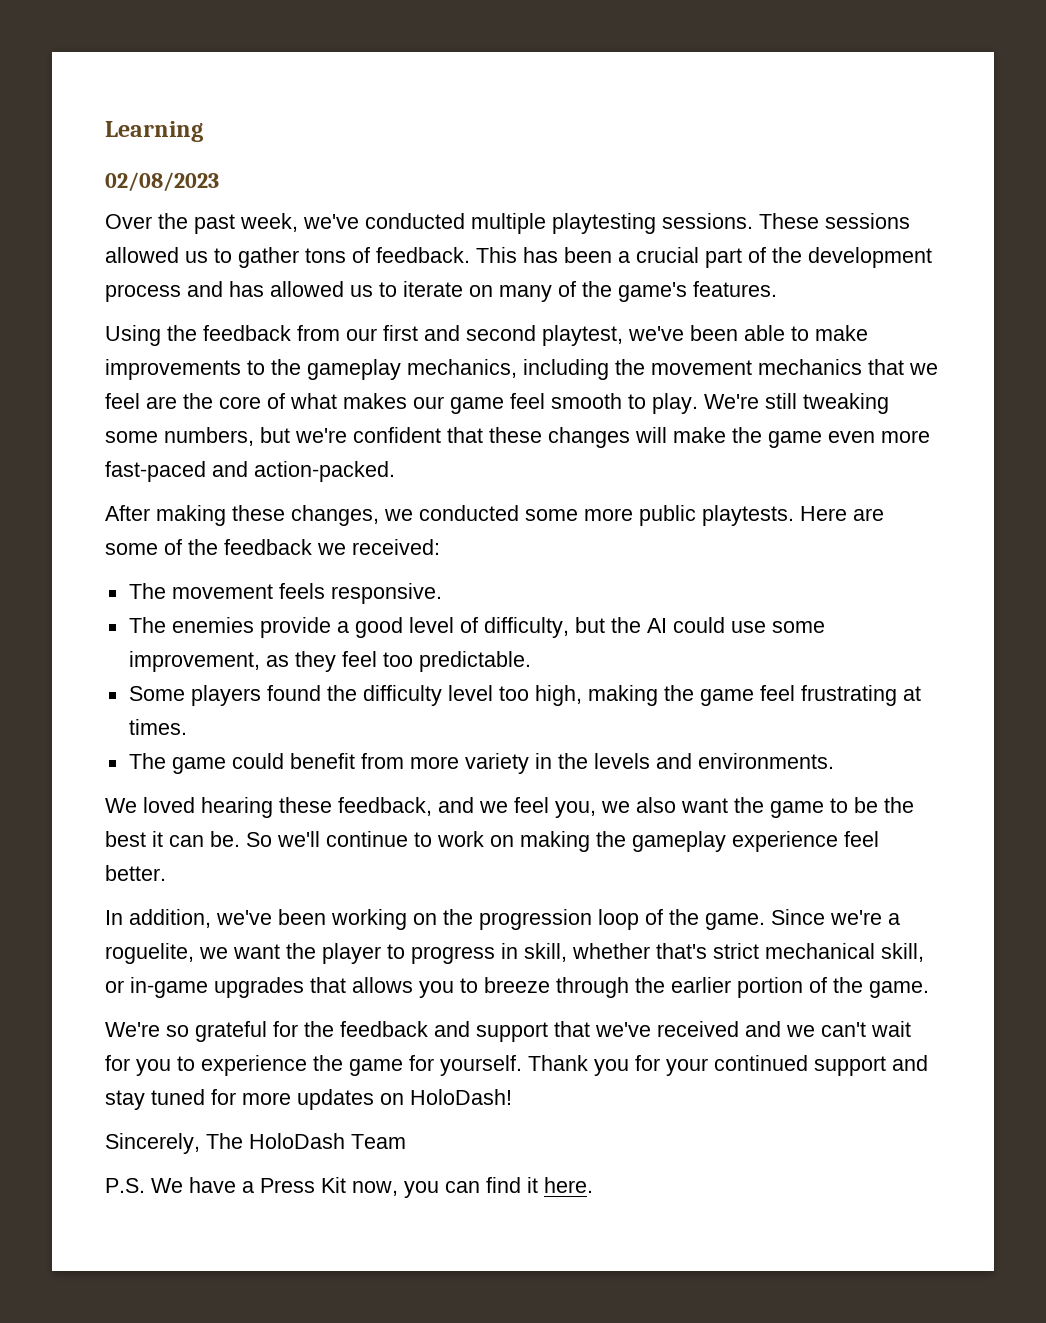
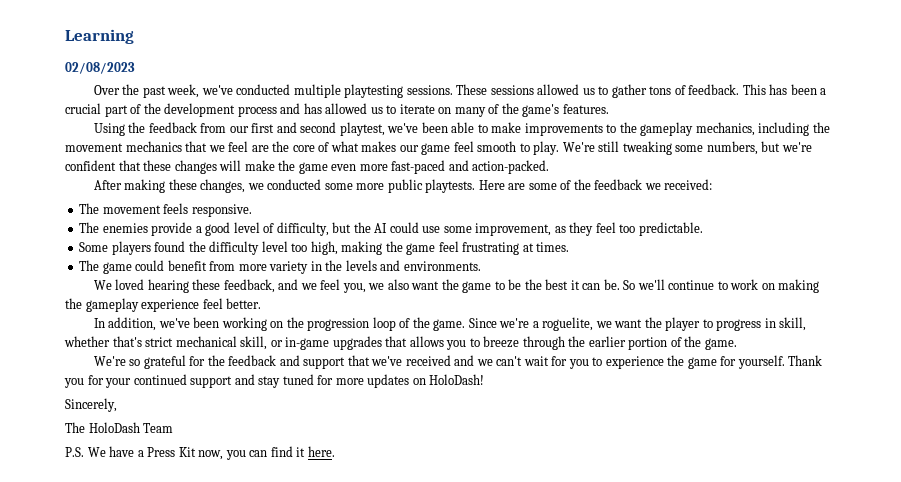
- Sincerely, The HoloDash Team
+ Sincerely,
+ The HoloDash Team

